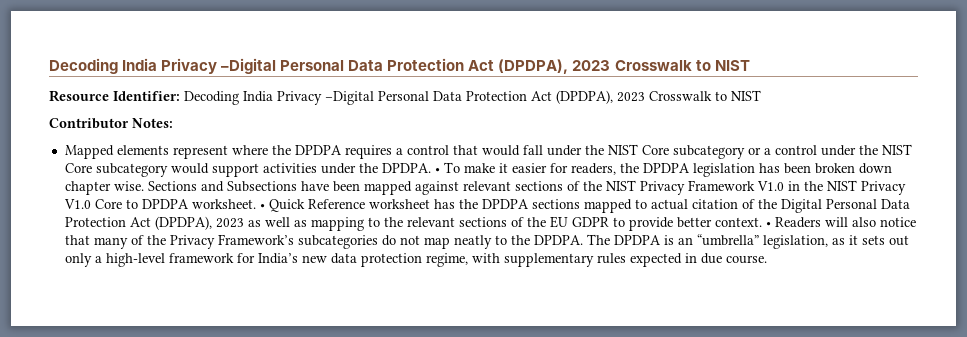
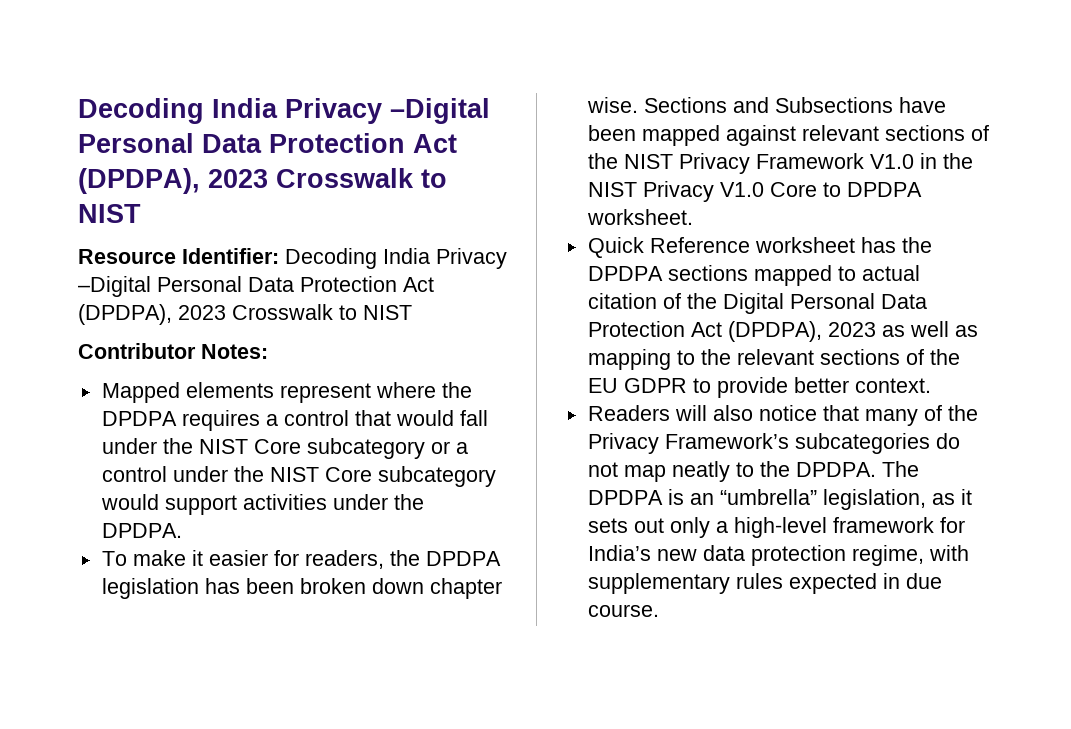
- Mapped elements represent where the DPDPA requires a control that would fall under the NIST Core subcategory or a control under the NIST Core subcategory would support activities under the DPDPA. • To make it easier for readers, the DPDPA legislation has been broken down chapter wise.
+ Mapped elements represent where the DPDPA requires a control that would fall under the NIST Core subcategory or a control under the NIST Core subcategory would support activities under the DPDPA.
+ To make it easier for readers, the DPDPA legislation has been broken down chapter wise.
- Sections and Subsections have been mapped against relevant sections of the NIST Privacy Framework V1.0 in the NIST Privacy V1.0 Core to DPDPA worksheet. • Quick Reference worksheet has the DPDPA sections mapped to actual citation of the Digital Personal Data Protection Act (DPDPA), 2023 as well as mapping to the relevant sections of the EU GDPR to provide better context. • Readers will also notice that many of the Privacy Framework’s subcategories do not map neatly to the DPDPA.
+ Sections and Subsections have been mapped against relevant sections of the NIST Privacy Framework V1.0 in the NIST Privacy V1.0 Core to DPDPA worksheet.
+ Quick Reference worksheet has the DPDPA sections mapped to actual citation of the Digital Personal Data Protection Act (DPDPA), 2023 as well as mapping to the relevant sections of the EU GDPR to provide better context.
+ Readers will also notice that many of the Privacy Framework’s subcategories do not map neatly to the DPDPA.

